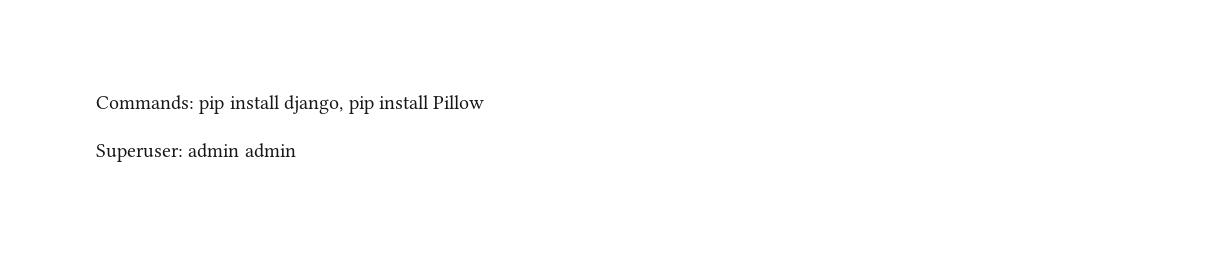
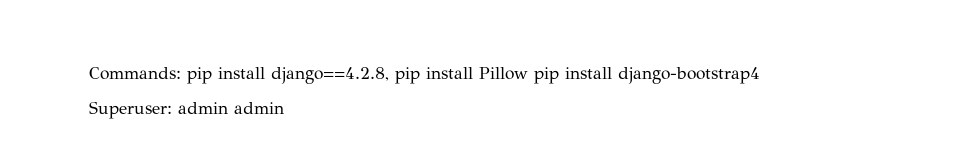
- Commands: pip install django, pip install Pillow
+ Commands: pip install django==4.2.8, pip install Pillow pip install django-bootstrap4

